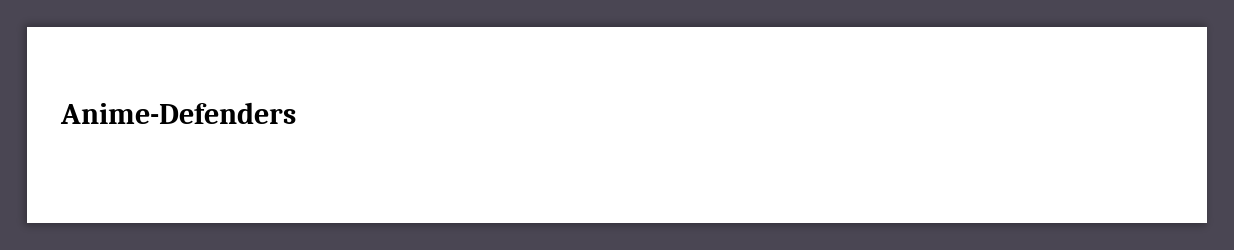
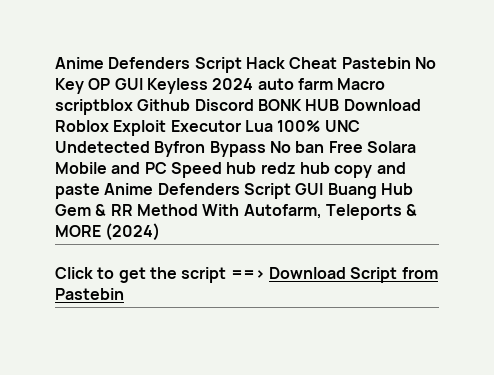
- Anime-Defenders
+ Anime Defenders Script Hack Cheat Pastebin No Key OP GUI Keyless 2024 auto farm Macro scriptblox Github Discord BONK HUB Download Roblox Exploit Executor Lua 100% UNC Undetected Byfron Bypass No ban Free Solara Mobile and PC Speed hub redz hub copy and paste Anime Defenders Script GUI Buang Hub Gem & RR Method With Autofarm, Teleports & MORE (2024)
+ Click to get the script ==> Download Script from Pastebin

